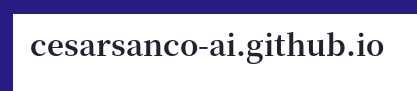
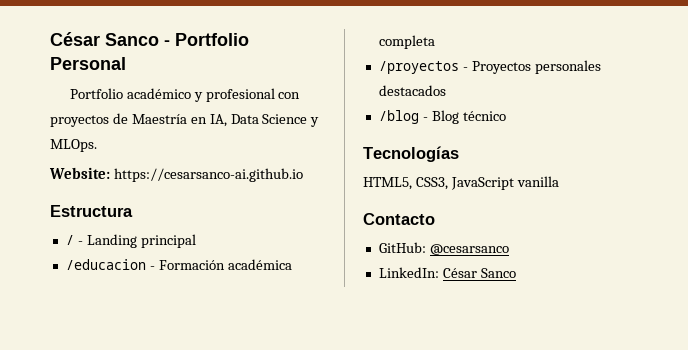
- cesarsanco-ai.github.io
+ César Sanco - Portfolio Personal
+ Portfolio académico y profesional con proyectos de Maestría en IA, Data Science y MLOps.
+ Website: https://cesarsanco-ai.github.io
+ Estructura
+ / - Landing principal
+ /educacion - Formación académica completa
+ /proyectos - Proyectos personales destacados
+ /blog - Blog técnico
+ Tecnologías
+ HTML5, CSS3, JavaScript vanilla
+ Contacto
+ GitHub: @cesarsanco
+ LinkedIn: César Sanco

